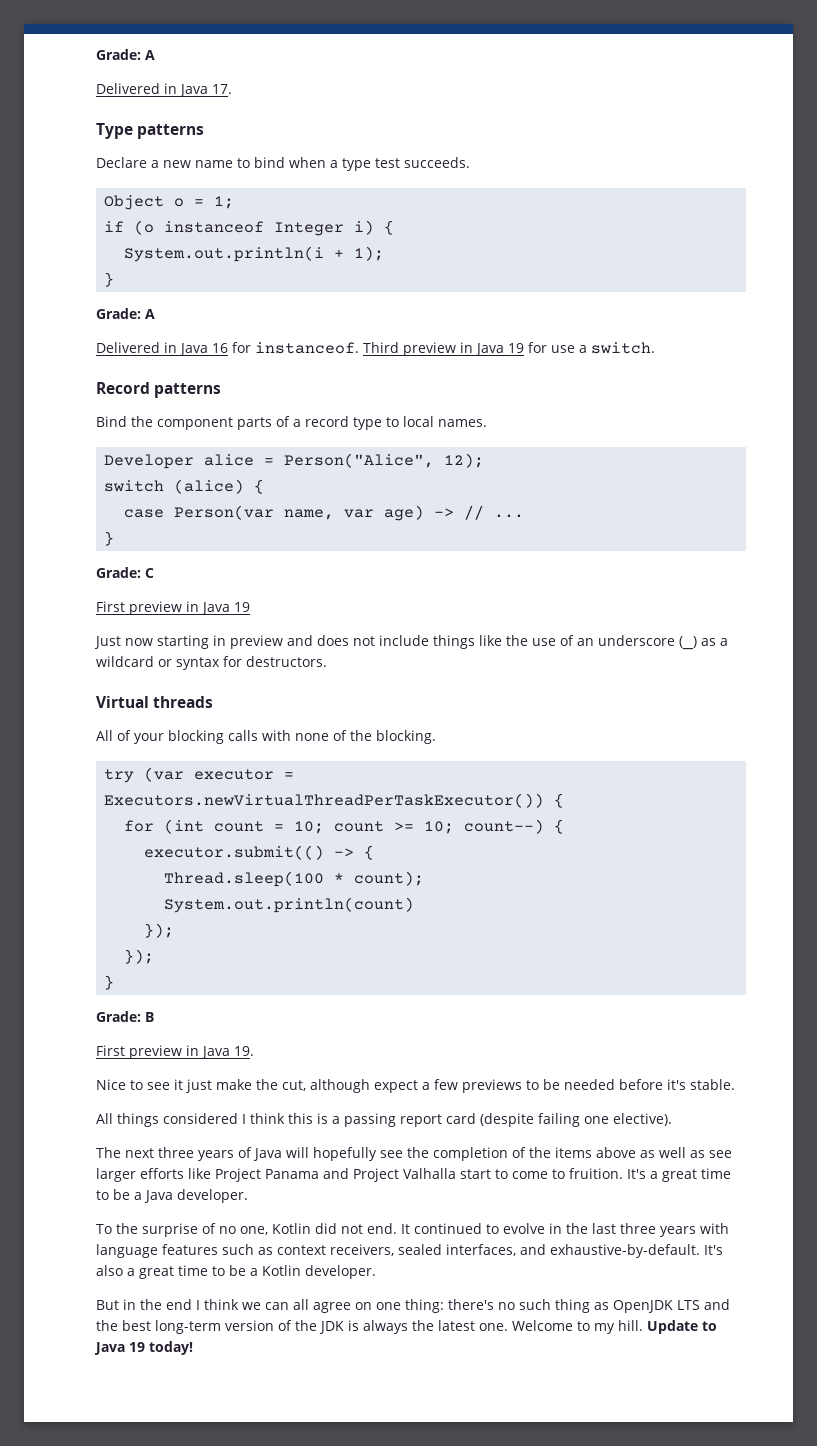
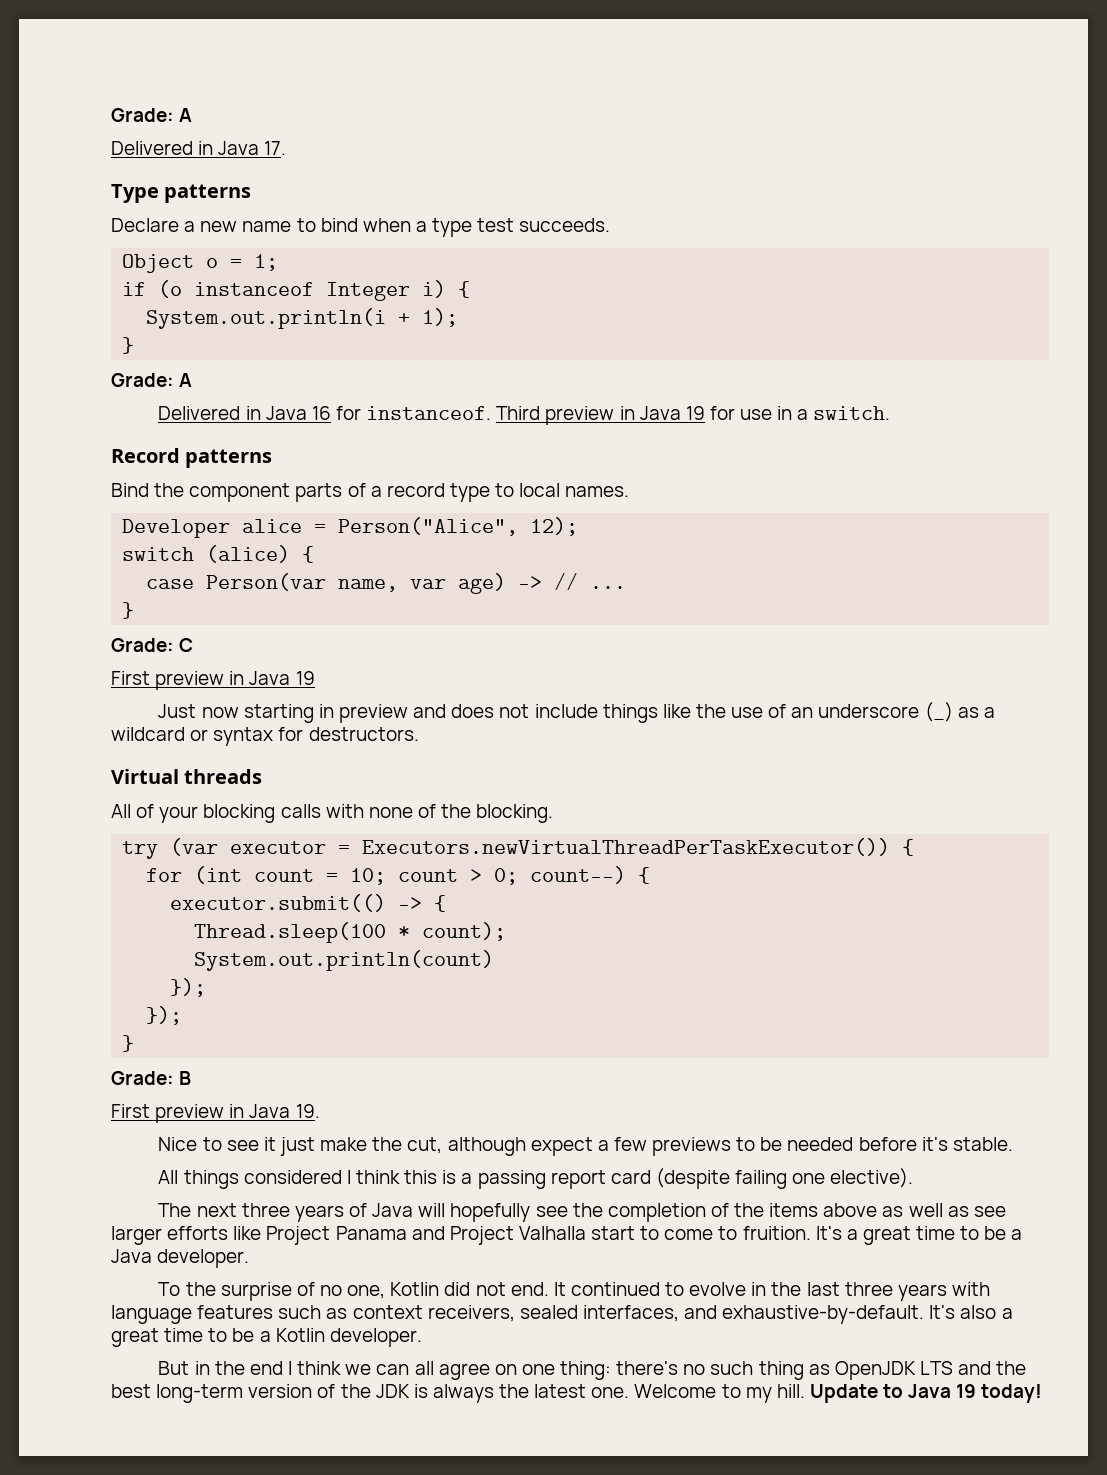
- Third preview in Java 19 for use a switch.
+ Third preview in Java 19 for use in a switch.
- for (int count = 10; count >= 10; count--) {
+ for (int count = 10; count > 0; count--) {

